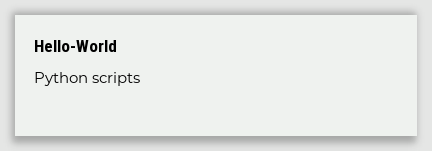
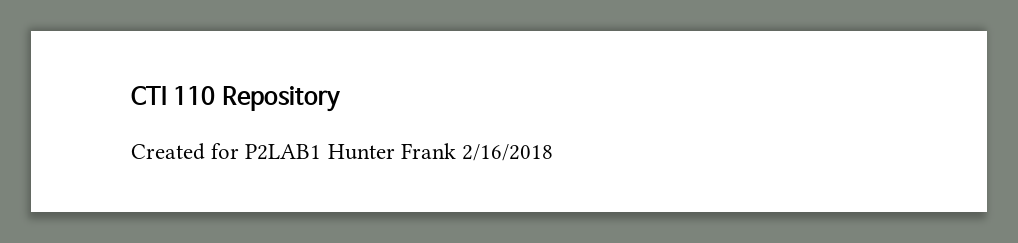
- Hello-World
- Python scripts
+ CTI 110 Repository
+ Created for P2LAB1 Hunter Frank 2/16/2018

